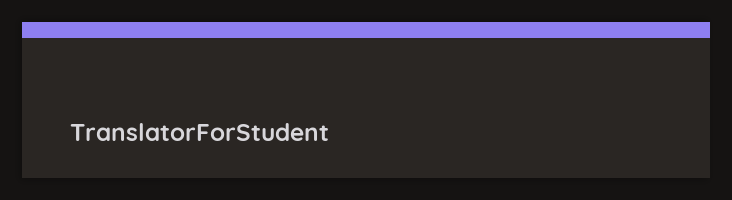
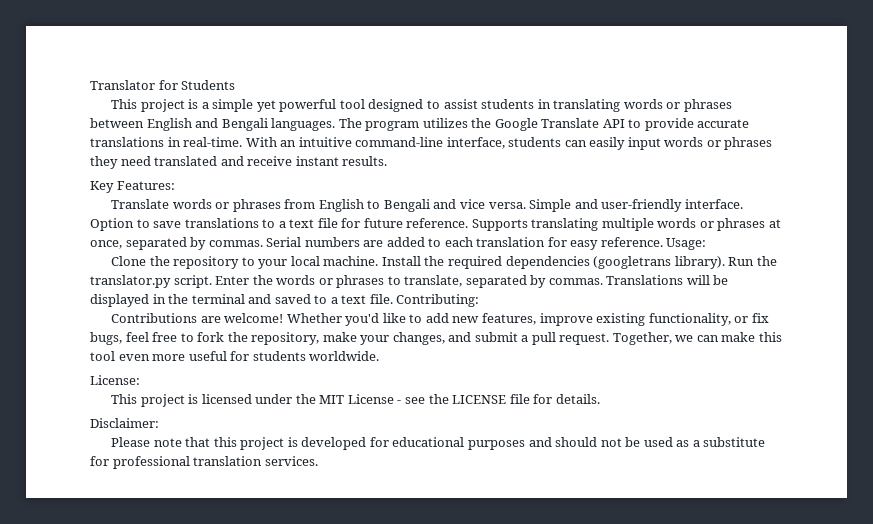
- TranslatorForStudent
+ Translator for Students
+ This project is a simple yet powerful tool designed to assist students in translating words or phrases between English and Bengali languages. The program utilizes the Google Translate API to provide accurate translations in real-time. With an intuitive command-line interface, students can easily input words or phrases they need translated and receive instant results.
+ Key Features:
+ Translate words or phrases from English to Bengali and vice versa. Simple and user-friendly interface. Option to save translations to a text file for future reference. Supports translating multiple words or phrases at once, separated by commas. Serial numbers are added to each translation for easy reference. Usage:
+ Clone the repository to your local machine. Install the required dependencies (googletrans library). Run the translator.py script. Enter the words or phrases to translate, separated by commas. Translations will be displayed in the terminal and saved to a text file. Contributing:
+ Contributions are welcome! Whether you'd like to add new features, improve existing functionality, or fix bugs, feel free to fork the repository, make your changes, and submit a pull request. Together, we can make this tool even more useful for students worldwide.
+ License:
+ This project is licensed under the MIT License - see the LICENSE file for details.
+ Disclaimer:
+ Please note that this project is developed for educational purposes and should not be used as a substitute for professional translation services.

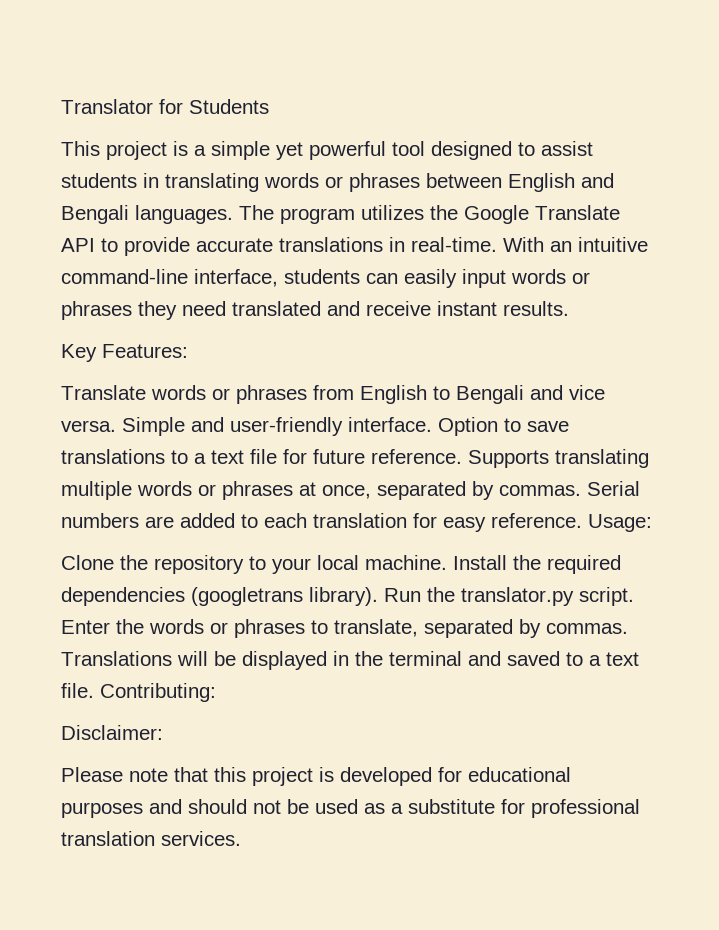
- Contributions are welcome! Whether you'd like to add new features, improve existing functionality, or fix bugs, feel free to fork the repository, make your changes, and submit a pull request. Together, we can make this tool even more useful for students worldwide.
- License:
- This project is licensed under the MIT License - see the LICENSE file for details.

